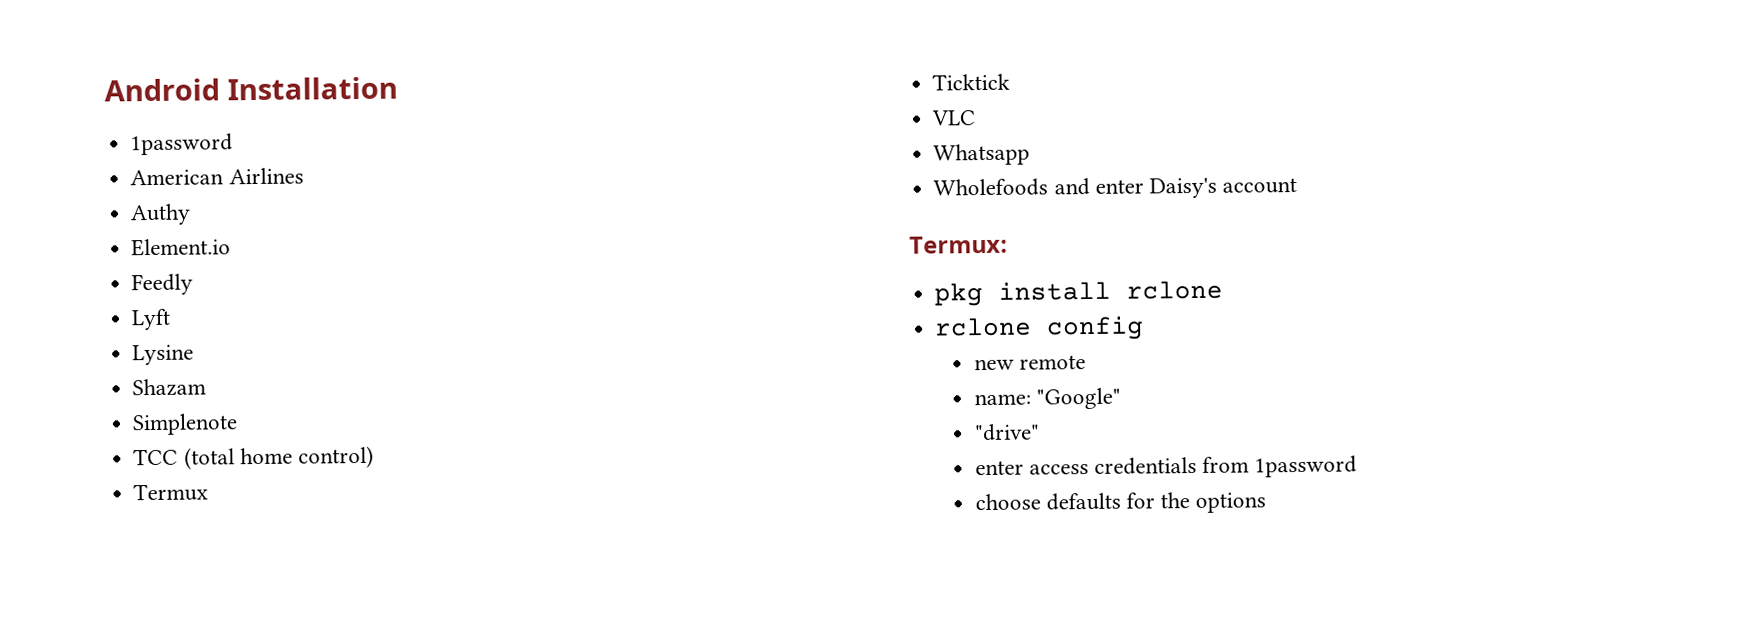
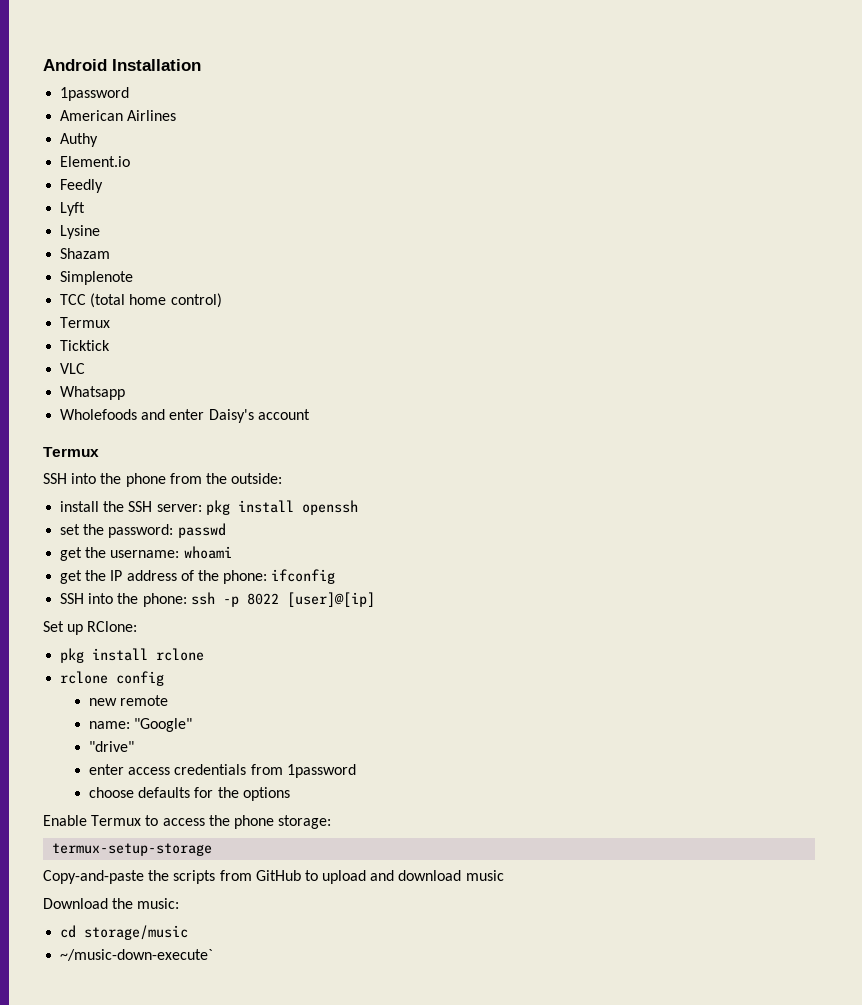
  Wholefoods and enter Daisy's account
- Termux:
+ Termux
+ SSH into the phone from the outside:
+ install the SSH server: pkg install openssh
+ set the password: passwd
+ get the username: whoami
+ get the IP address of the phone: ifconfig
+ SSH into the phone: ssh -p 8022 [user]@[ip]
+ Set up RClone:
+ Enable Termux to access the phone storage:
+ termux-setup-storage
+ Copy-and-paste the scripts from GitHub to upload and download music
+ Download the music:
+ cd storage/music
+ ~/music-down-execute`

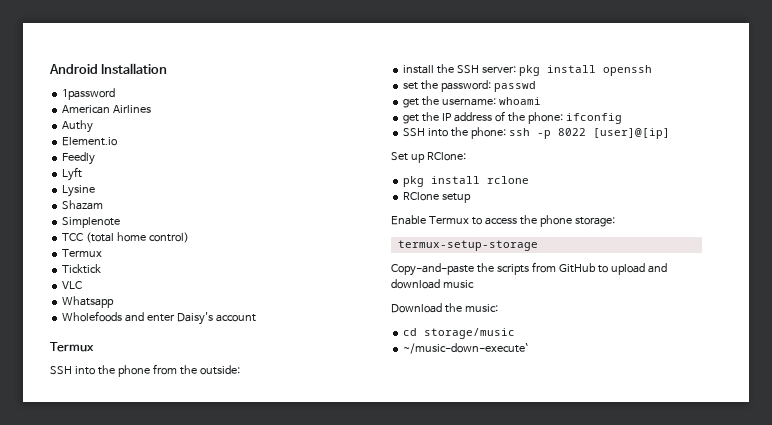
- rclone config
- new remote
- name: "Google"
- "drive"
- enter access credentials from 1password
- choose defaults for the options
+ RClone setup

